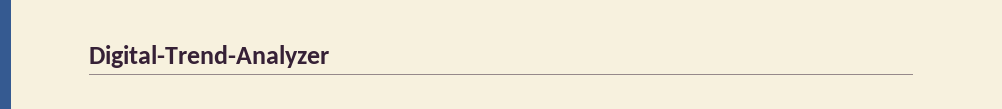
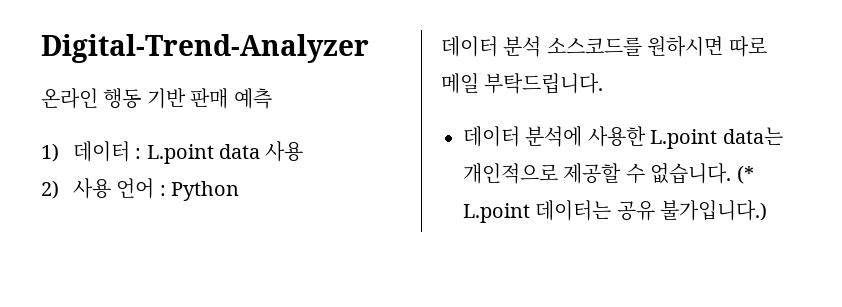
+ 온라인 행동 기반 판매 예측
+ 1) 데이터 : L.point data 사용
+ 2) 사용 언어 : Python
+ 데이터 분석 소스코드를 원하시면 따로 메일 부탁드립니다.
+ 데이터 분석에 사용한 L.point data는 개인적으로 제공할 수 없습니다. (* L.point 데이터는 공유 불가입니다.)

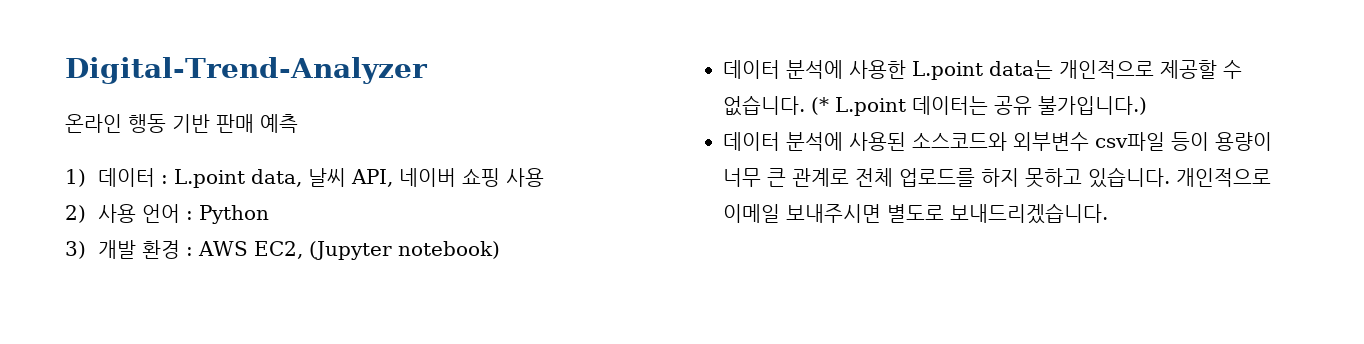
- 1) 데이터 : L.point data 사용
+ 1) 데이터 : L.point data, 날씨 API, 네이버 쇼핑 사용
- 데이터 분석 소스코드를 원하시면 따로 메일 부탁드립니다.
+ 3) 개발 환경 : AWS EC2, (Jupyter notebook)
+ 데이터 분석에 사용된 소스코드와 외부변수 csv파일 등이 용량이 너무 큰 관계로 전체 업로드를 하지 못하고 있습니다. 개인적으로 이메일 보내주시면 별도로 보내드리겠습니다.

